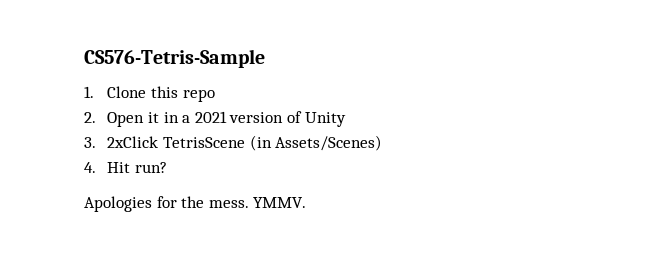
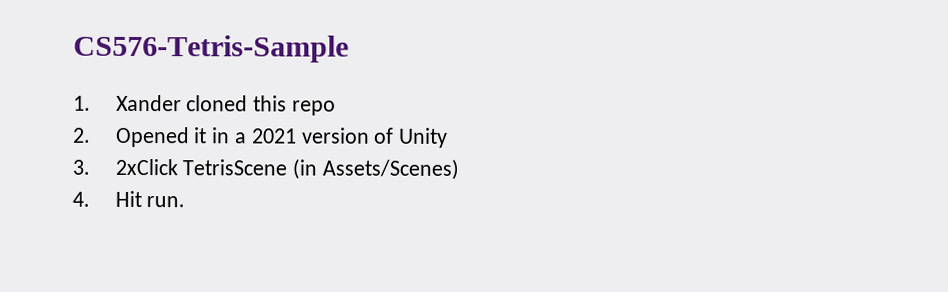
- 1. Clone this repo
+ 1. Xander cloned this repo
- 2. Open it in a 2021 version of Unity
+ 2. Opened it in a 2021 version of Unity
- 4. Hit run?
- Apologies for the mess. YMMV.
+ 4. Hit run.

